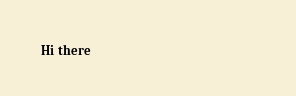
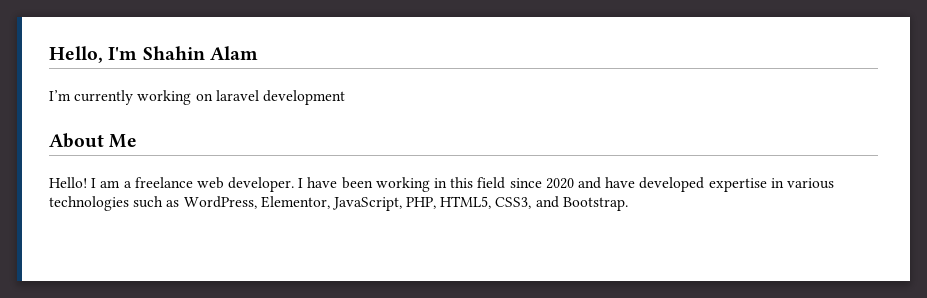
- Hi there
+ Hello, I'm Shahin Alam
+ I’m currently working on laravel development
+ About Me
+ Hello! I am a freelance web developer. I have been working in this field since 2020 and have developed expertise in various technologies such as WordPress, Elementor, JavaScript, PHP, HTML5, CSS3, and Bootstrap.

